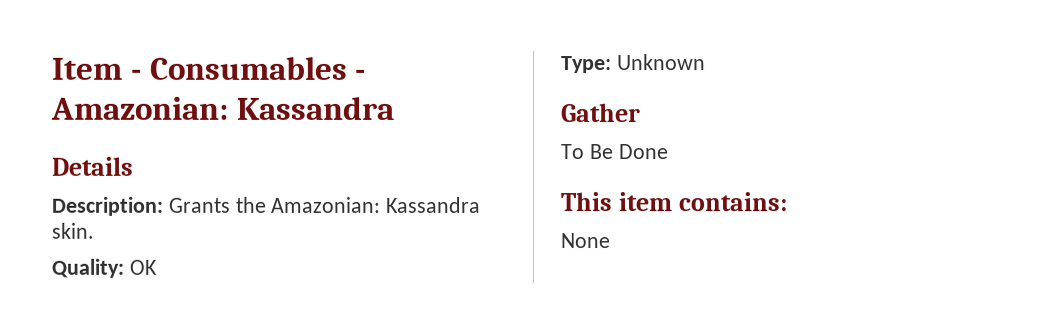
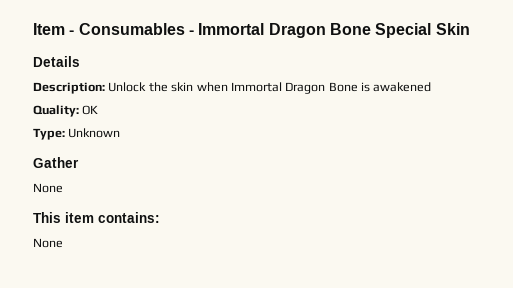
- Item - Consumables - Amazonian: Kassandra
+ Item - Consumables - Immortal Dragon Bone Special Skin
  Details
- Description: Grants the Amazonian: Kassandra skin.
+ Description: Unlock the skin when Immortal Dragon Bone is awakened
  Gather
- To Be Done
+ None

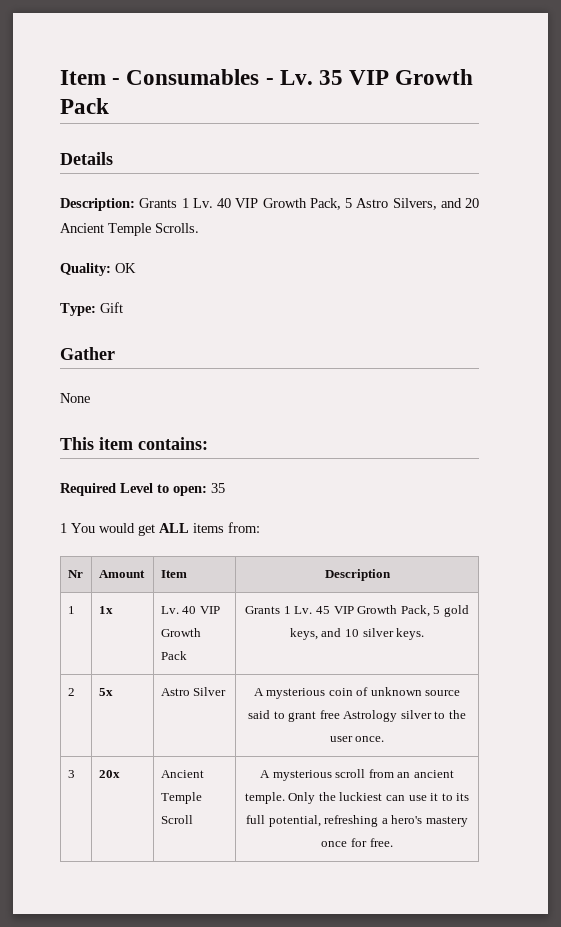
- Item - Consumables - Immortal Dragon Bone Special Skin
+ Item - Consumables - Lv. 35 VIP Growth Pack
  Details
- Description: Unlock the skin when Immortal Dragon Bone is awakened
+ Description: Grants 1 Lv. 40 VIP Growth Pack, 5 Astro Silvers, and 20 Ancient Temple Scrolls.
- Type: Unknown
+ Type: Gift
  This item contains:
- None
+ Required Level to open: 35
+ 1 You would get ALL items from:
+ Nr | Amount | Item | Description
+ 1 | 1x | Lv. 40 VIP Growth Pack | Grants 1 Lv. 45 VIP Growth Pack, 5 gold keys, and 10 silver keys.
+ 2 | 5x | Astro Silver | A mysterious coin of unknown source said to grant free Astrology silver to the user once.
+ 3 | 20x | Ancient Temple Scroll | A mysterious scroll from an ancient temple. Only the luckiest can use it to its full potential, refreshing a hero's mastery once for free.

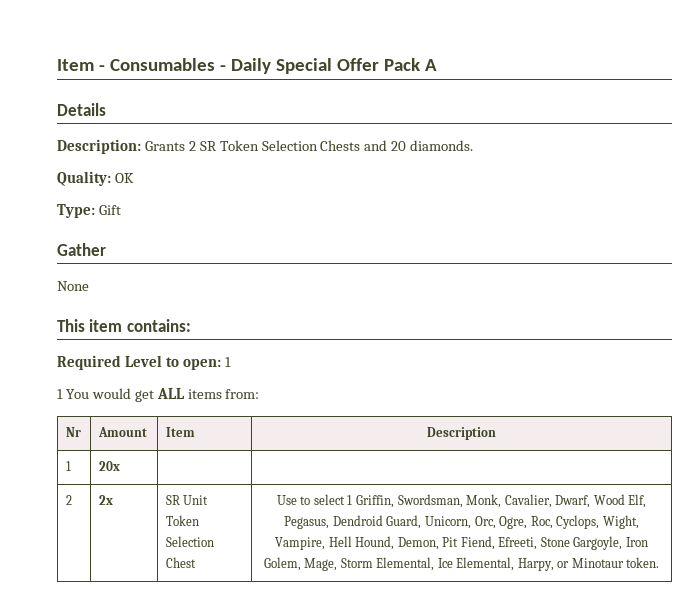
- Item - Consumables - Lv. 35 VIP Growth Pack
+ Item - Consumables - Daily Special Offer Pack A
- Description: Grants 1 Lv. 40 VIP Growth Pack, 5 Astro Silvers, and 20 Ancient Temple Scrolls.
+ Description: Grants 2 SR Token Selection Chests and 20 diamonds.
- Required Level to open: 35
+ Required Level to open: 1
- 1 | 1x | Lv. 40 VIP Growth Pack | Grants 1 Lv. 45 VIP Growth Pack, 5 gold keys, and 10 silver keys.
- 2 | 5x | Astro Silver | A mysterious coin of unknown source said to grant free Astrology silver to the user once.
- 3 | 20x | Ancient Temple Scroll | A mysterious scroll from an ancient temple. Only the luckiest can use it to its full potential, refreshing a hero's mastery once for free.
+ 1 | 20x | |
+ 2 | 2x | SR Unit Token Selection Chest | Use to select 1 Griffin, Swordsman, Monk, Cavalier, Dwarf, Wood Elf, Pegasus, Dendroid Guard, Unicorn, Orc, Ogre, Roc, Cyclops, Wight, Vampire, Hell Hound, Demon, Pit Fiend, Efreeti, Stone Gargoyle, Iron Golem, Mage, Storm Elemental, Ice Elemental, Harpy, or Minotaur token.

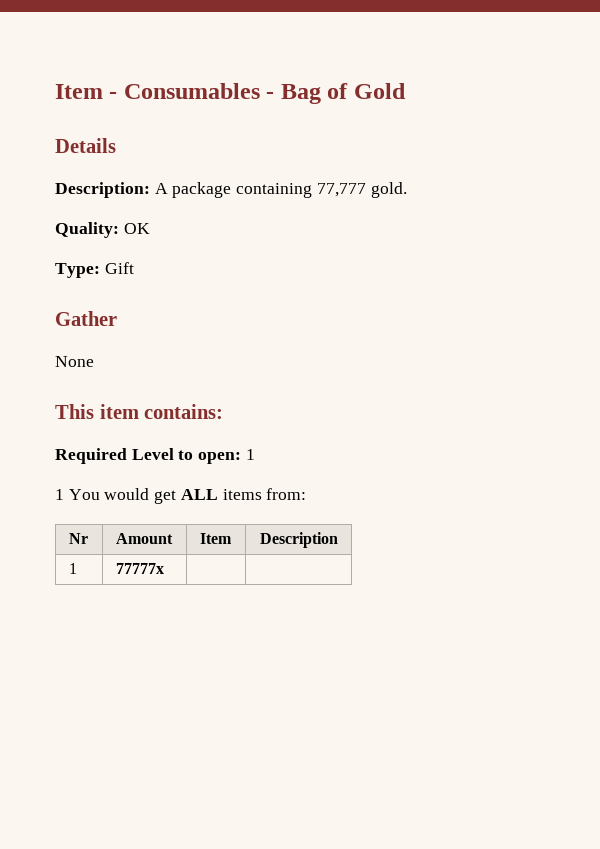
- Item - Consumables - Daily Special Offer Pack A
+ Item - Consumables - Bag of Gold
  Details
- Description: Grants 2 SR Token Selection Chests and 20 diamonds.
+ Description: A package containing 77,777 gold.
- 1 | 20x | |
- 2 | 2x | SR Unit Token Selection Chest | Use to select 1 Griffin, Swordsman, Monk, Cavalier, Dwarf, Wood Elf, Pegasus, Dendroid Guard, Unicorn, Orc, Ogre, Roc, Cyclops, Wight, Vampire, Hell Hound, Demon, Pit Fiend, Efreeti, Stone Gargoyle, Iron Golem, Mage, Storm Elemental, Ice Elemental, Harpy, or Minotaur token.
+ 1 | 77777x | |

